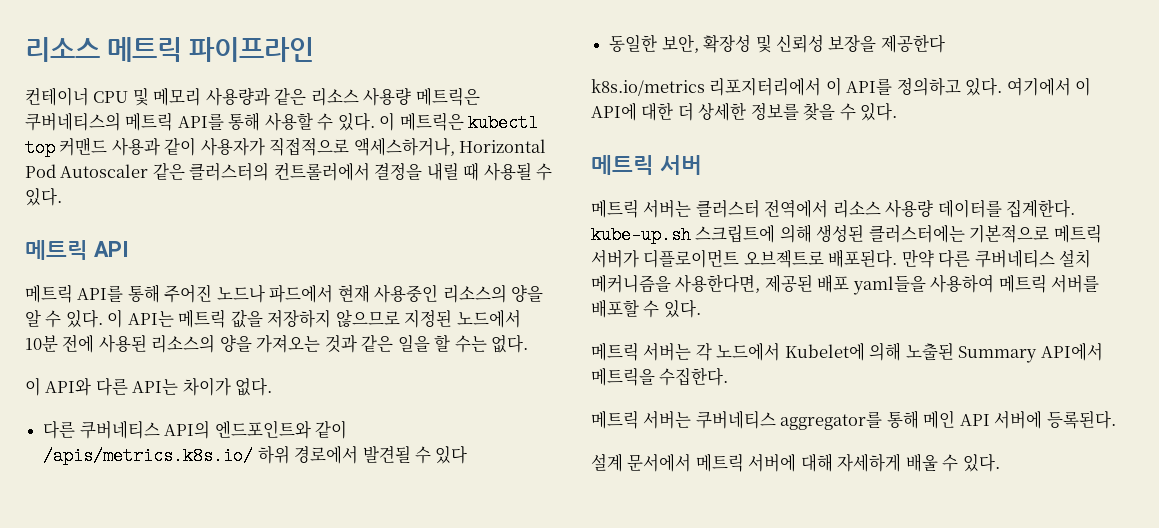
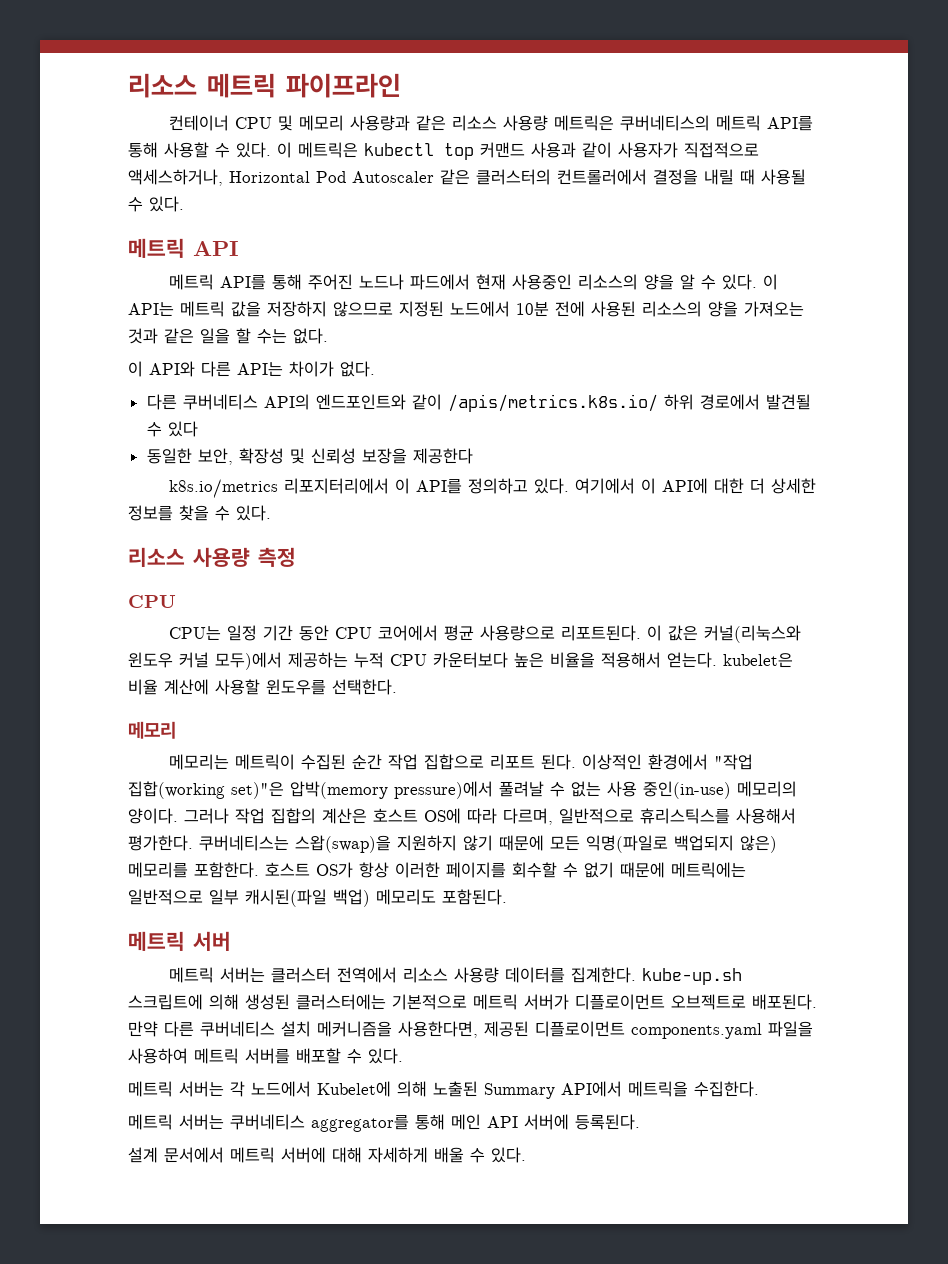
+ 리소스 사용량 측정
+ CPU
+ CPU는 일정 기간 동안 CPU 코어에서 평균 사용량으로 리포트된다. 이 값은 커널(리눅스와 윈도우 커널 모두)에서 제공하는 누적 CPU 카운터보다 높은 비율을 적용해서 얻는다. kubelet은 비율 계산에 사용할 윈도우를 선택한다.
+ 메모리
+ 메모리는 메트릭이 수집된 순간 작업 집합으로 리포트 된다. 이상적인 환경에서 "작업 집합(working set)"은 압박(memory pressure)에서 풀려날 수 없는 사용 중인(in-use) 메모리의 양이다. 그러나 작업 집합의 계산은 호스트 OS에 따라 다르며, 일반적으로 휴리스틱스를 사용해서 평가한다. 쿠버네티스는 스왑(swap)을 지원하지 않기 때문에 모든 익명(파일로 백업되지 않은) 메모리를 포함한다. 호스트 OS가 항상 이러한 페이지를 회수할 수 없기 때문에 메트릭에는 일반적으로 일부 캐시된(파일 백업) 메모리도 포함된다.
- 만약 다른 쿠버네티스 설치 메커니즘을 사용한다면, 제공된 배포 yaml들을 사용하여 메트릭 서버를 배포할 수 있다.
+ 만약 다른 쿠버네티스 설치 메커니즘을 사용한다면, 제공된 디플로이먼트 components.yaml 파일을 사용하여 메트릭 서버를 배포할 수 있다.

